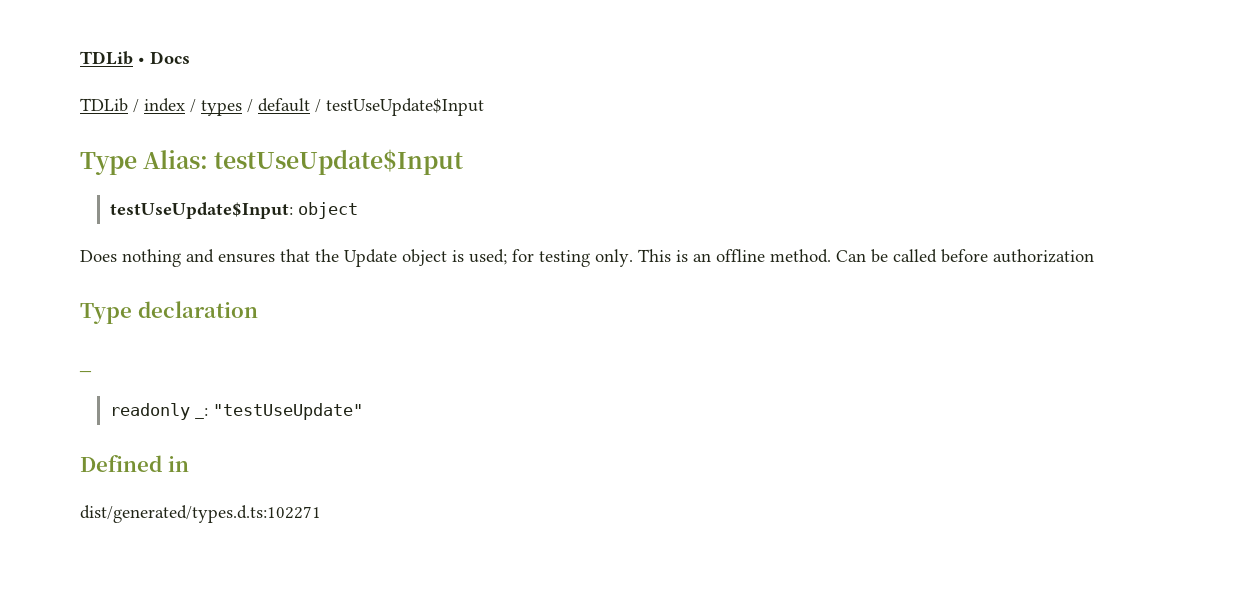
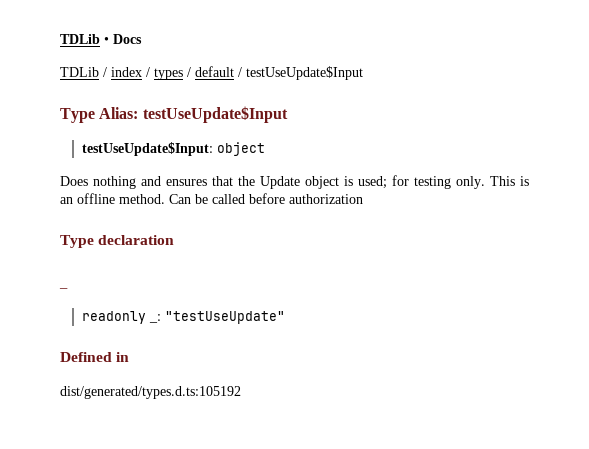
- dist/generated/types.d.ts:102271
+ dist/generated/types.d.ts:105192

